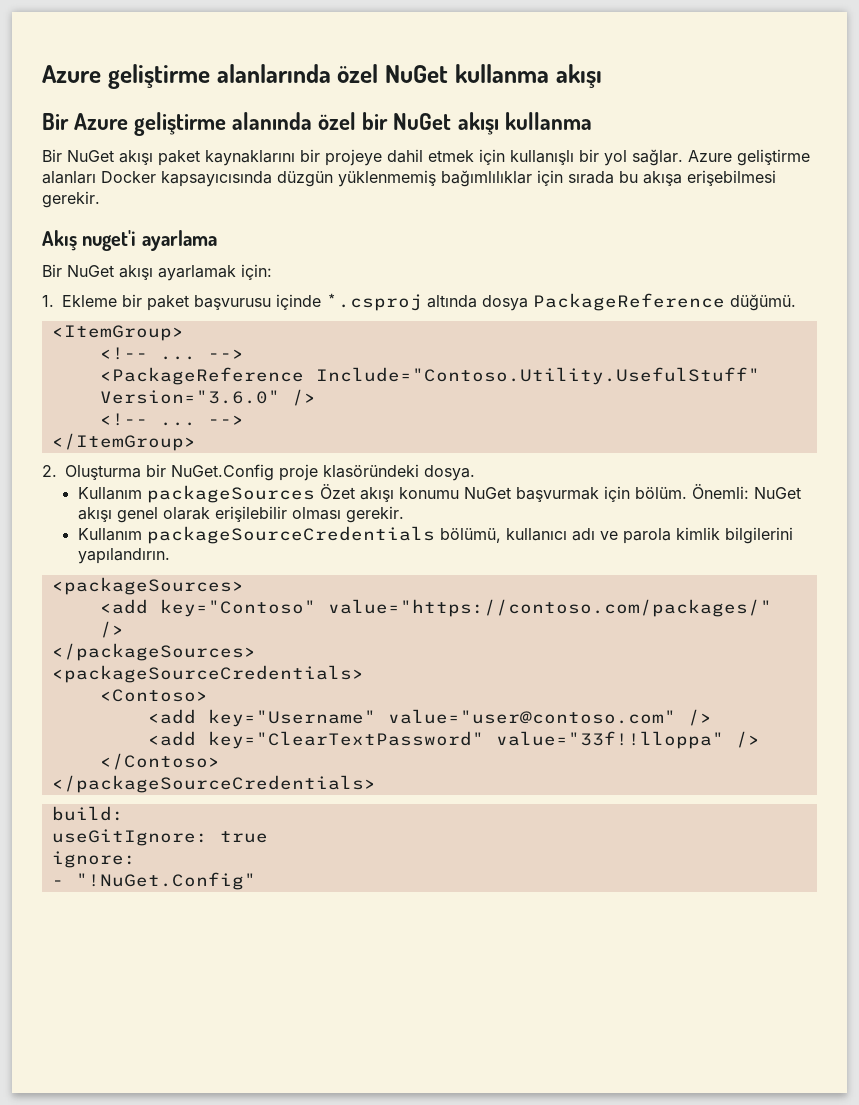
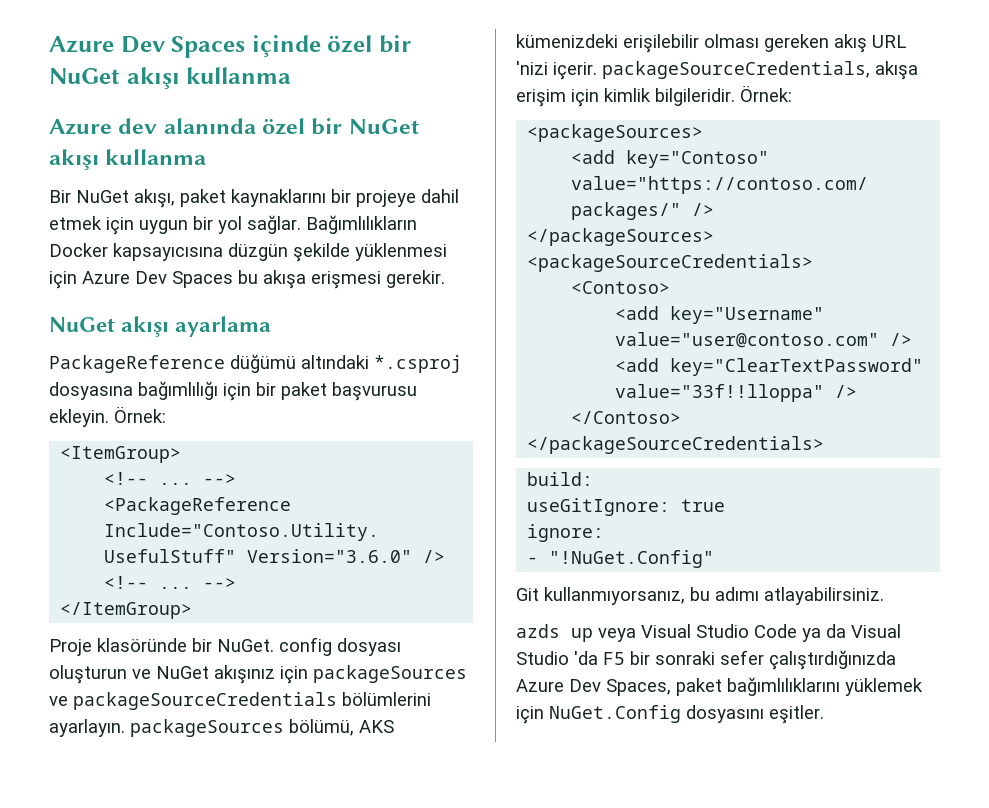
- Azure geliştirme alanlarında özel NuGet kullanma akışı
- Bir Azure geliştirme alanında özel bir NuGet akışı kullanma
+ Azure Dev Spaces içinde özel bir NuGet akışı kullanma
+ Azure dev alanında özel bir NuGet akışı kullanma
- Bir NuGet akışı paket kaynaklarını bir projeye dahil etmek için kullanışlı bir yol sağlar.
+ Bir NuGet akışı, paket kaynaklarını bir projeye dahil etmek için uygun bir yol sağlar.
- Azure geliştirme alanları Docker kapsayıcısında düzgün yüklenmemiş bağımlılıklar için sırada bu akışa erişebilmesi gerekir.
- Akış nuget'i ayarlama
+ Bağımlılıkların Docker kapsayıcısına düzgün şekilde yüklenmesi için Azure Dev Spaces bu akışa erişmesi gerekir.
+ NuGet akışı ayarlama
- Bir NuGet akışı ayarlamak için:
- 1. Ekleme bir paket başvurusu içinde *.csproj altında dosya PackageReference düğümü.
+ PackageReference düğümü altındaki *.csproj dosyasına bağımlılığı için bir paket başvurusu ekleyin. Örnek:
- 2. Oluşturma bir NuGet.Config proje klasöründeki dosya.
- Kullanım packageSources Özet akışı konumu NuGet başvurmak için bölüm. Önemli: NuGet akışı genel olarak erişilebilir olması gerekir.
- Kullanım packageSourceCredentials bölümü, kullanıcı adı ve parola kimlik bilgilerini yapılandırın.
+ Proje klasöründe bir NuGet. config dosyası oluşturun ve NuGet akışınız için packageSources ve packageSourceCredentials bölümlerini ayarlayın. packageSources bölümü, AKS kümenizdeki erişilebilir olması gereken akış URL 'nizi içerir. packageSourceCredentials, akışa erişim için kimlik bilgileridir. Örnek:
+ Git kullanmıyorsanız, bu adımı atlayabilirsiniz.
+ azds up veya Visual Studio Code ya da Visual Studio 'da F5 bir sonraki sefer çalıştırdığınızda Azure Dev Spaces, paket bağımlılıklarını yüklemek için NuGet.Config dosyasını eşitler.

